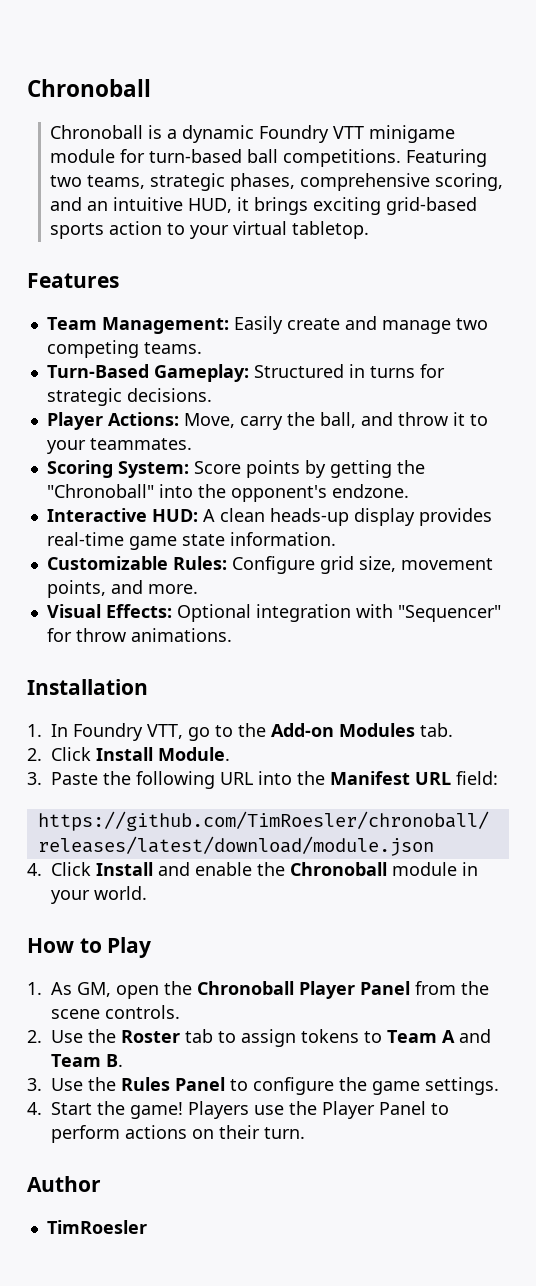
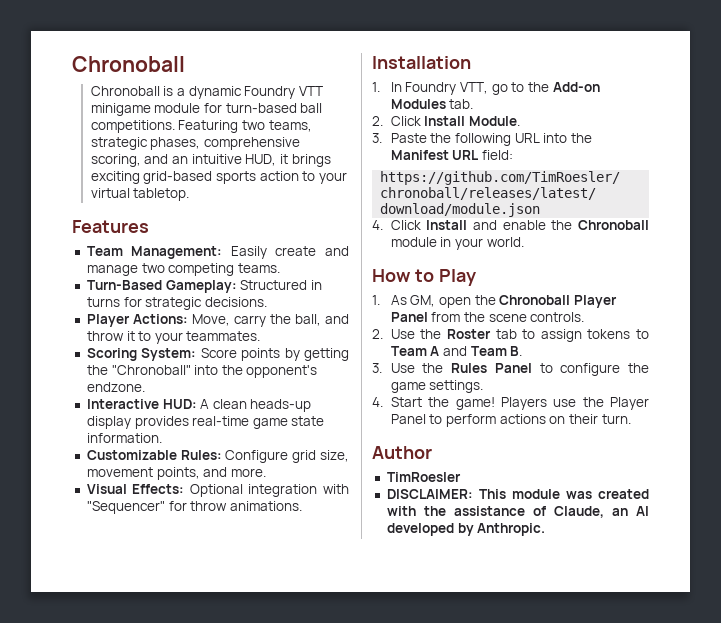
+ DISCLAIMER: This module was created with the assistance of Claude, an AI developed by Anthropic.

